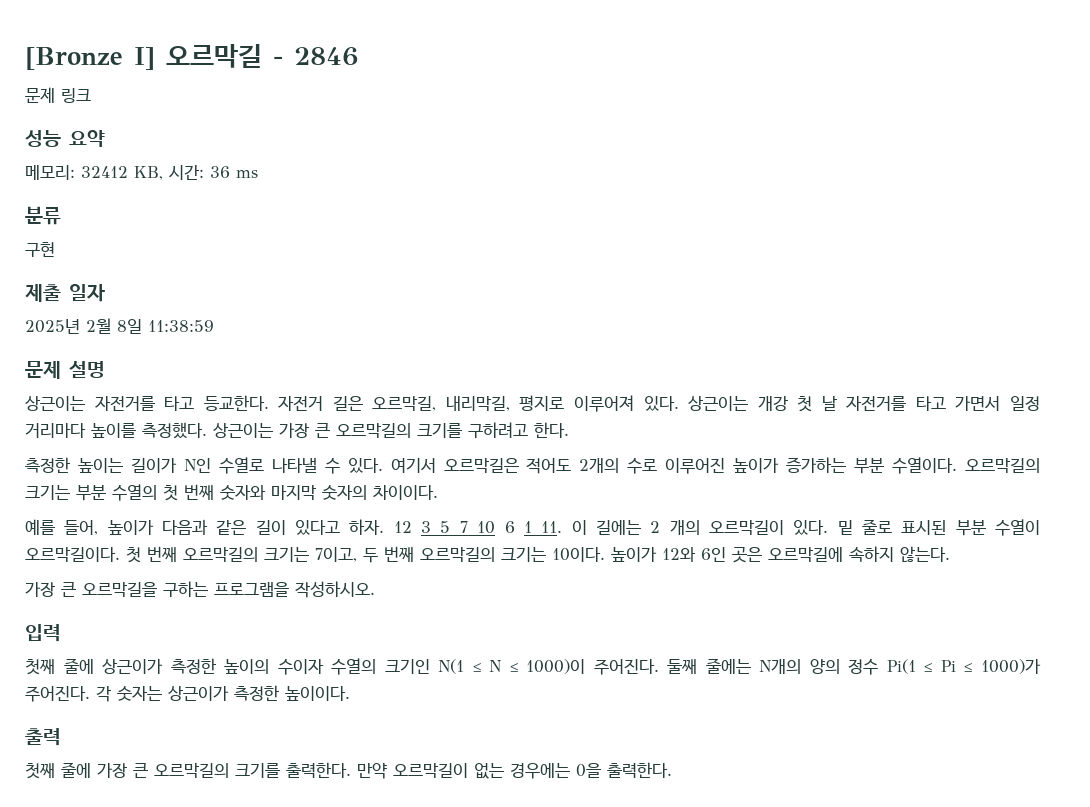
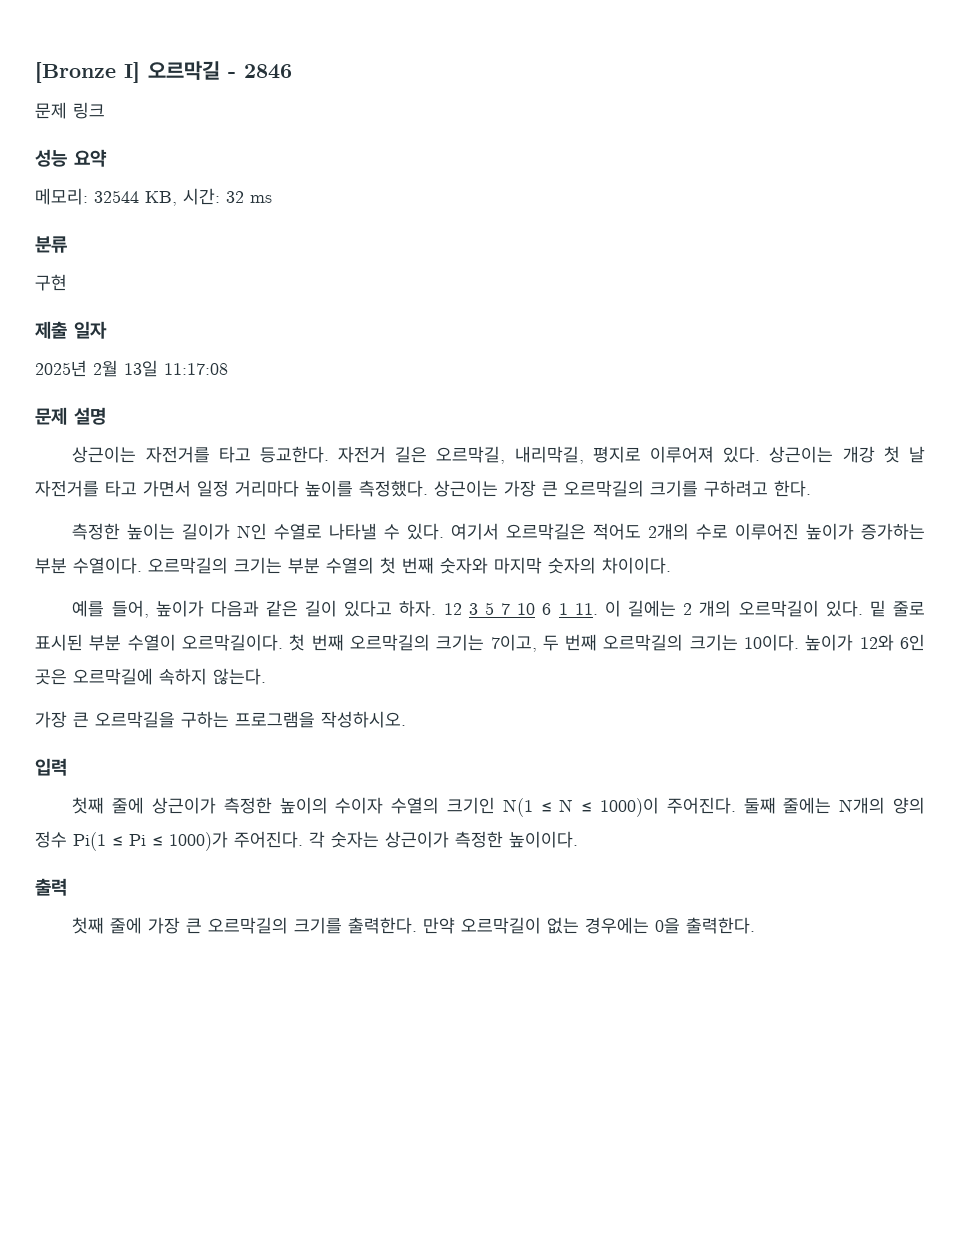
- 메모리: 32412 KB, 시간: 36 ms
+ 메모리: 32544 KB, 시간: 32 ms
- 2025년 2월 8일 11:38:59
+ 2025년 2월 13일 11:17:08

